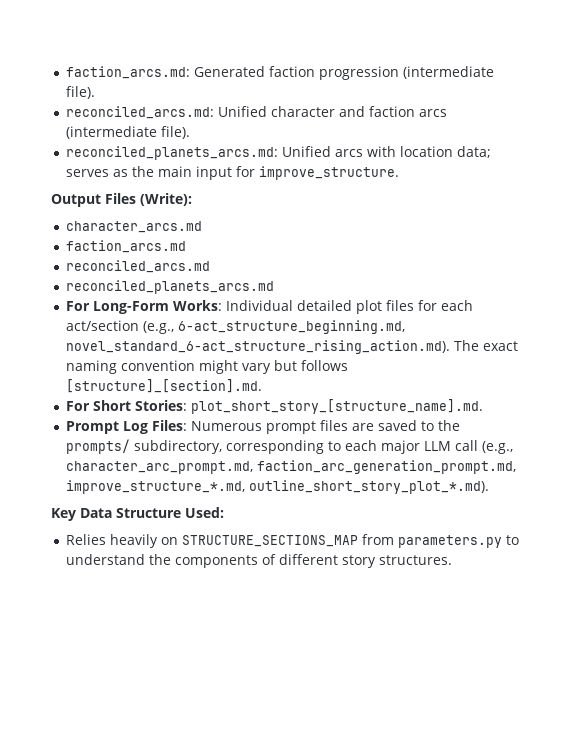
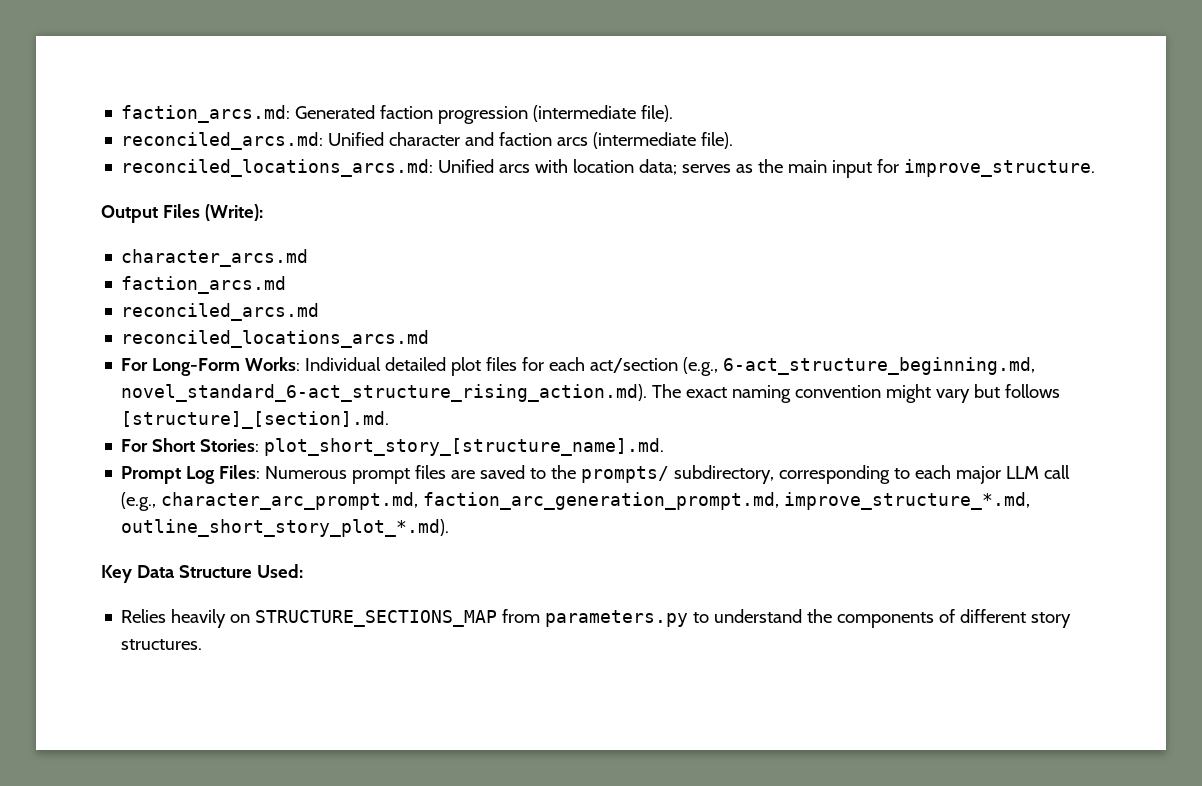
- reconciled_planets_arcs.md: Unified arcs with location data; serves as the main input for improve_structure.
+ reconciled_locations_arcs.md: Unified arcs with location data; serves as the main input for improve_structure.
- reconciled_planets_arcs.md
+ reconciled_locations_arcs.md

